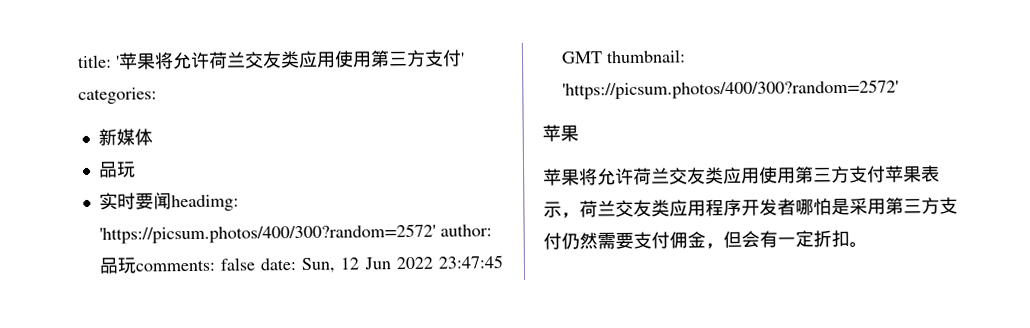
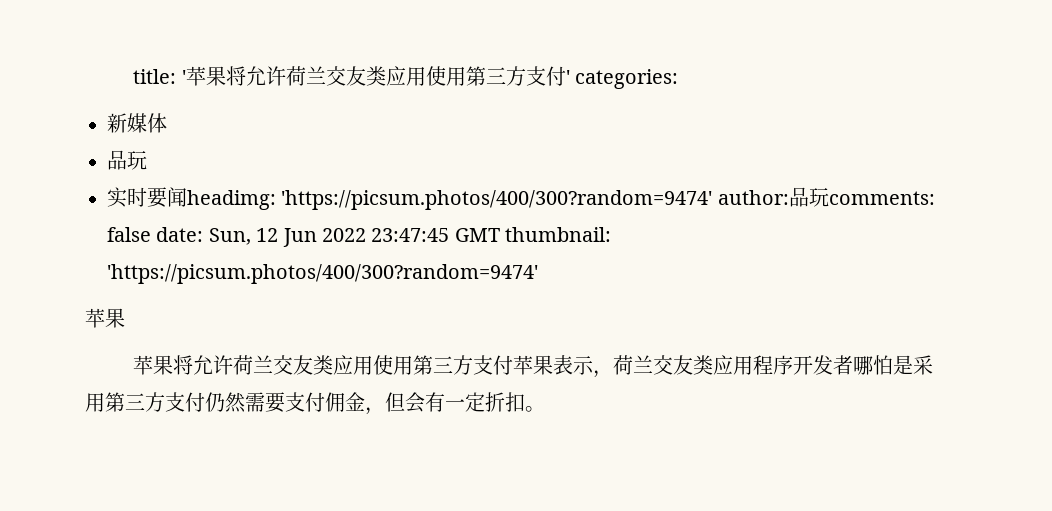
- 实时要闻headimg: 'https://picsum.photos/400/300?random=2572' author:品玩comments: false date: Sun, 12 Jun 2022 23:47:45 GMT thumbnail: 'https://picsum.photos/400/300?random=2572'
+ 实时要闻headimg: 'https://picsum.photos/400/300?random=9474' author:品玩comments: false date: Sun, 12 Jun 2022 23:47:45 GMT thumbnail: 'https://picsum.photos/400/300?random=9474'

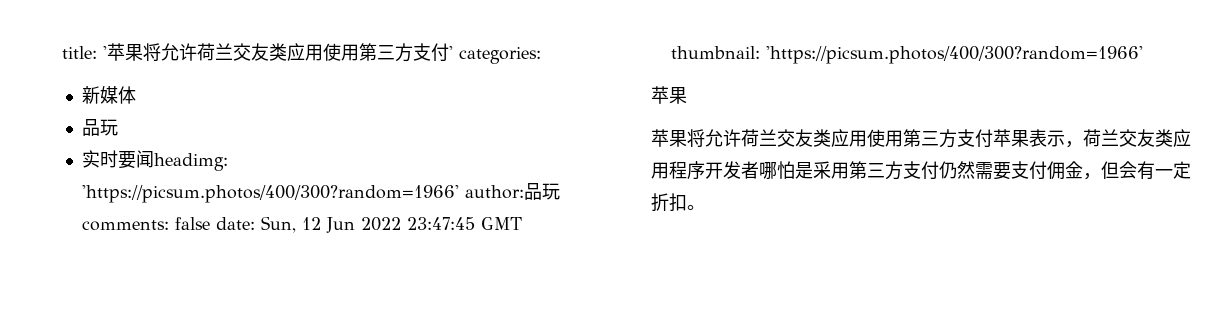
- 实时要闻headimg: 'https://picsum.photos/400/300?random=9474' author:品玩comments: false date: Sun, 12 Jun 2022 23:47:45 GMT thumbnail: 'https://picsum.photos/400/300?random=9474'
+ 实时要闻headimg: 'https://picsum.photos/400/300?random=1966' author:品玩comments: false date: Sun, 12 Jun 2022 23:47:45 GMT thumbnail: 'https://picsum.photos/400/300?random=1966'

